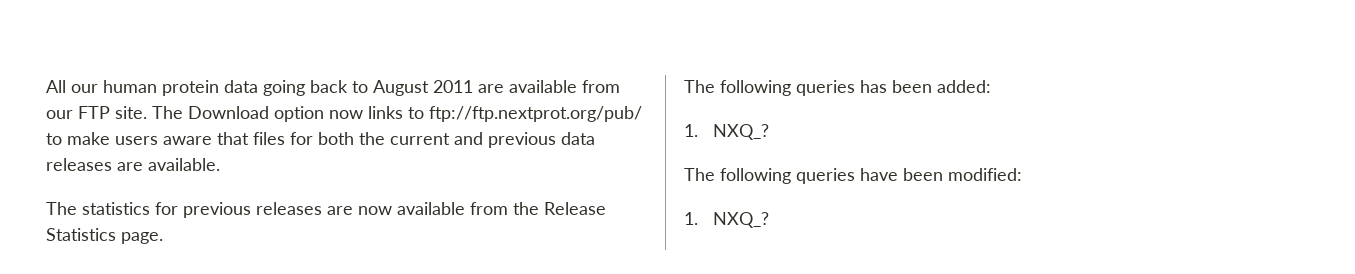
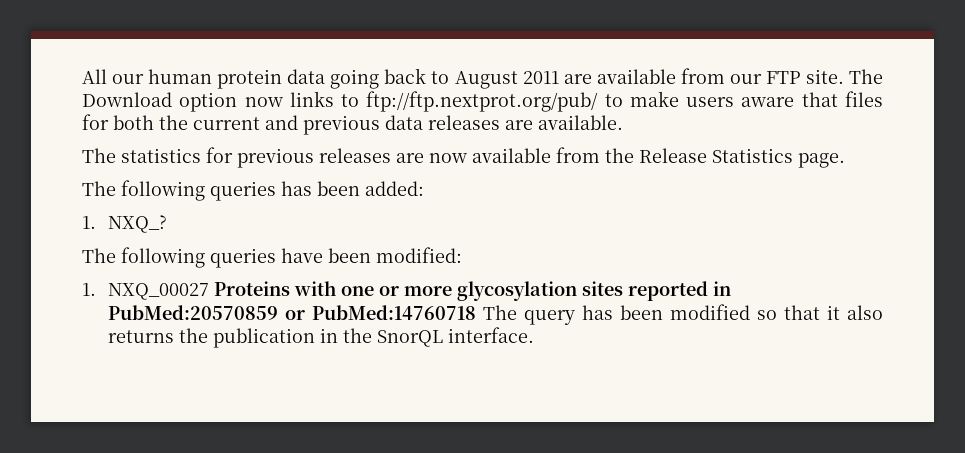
  The following queries have been modified:
- 1. NXQ_?
+ 1. NXQ_00027 Proteins with one or more glycosylation sites reported in PubMed:20570859 or PubMed:14760718 The query has been modified so that it also returns the publication in the SnorQL interface.

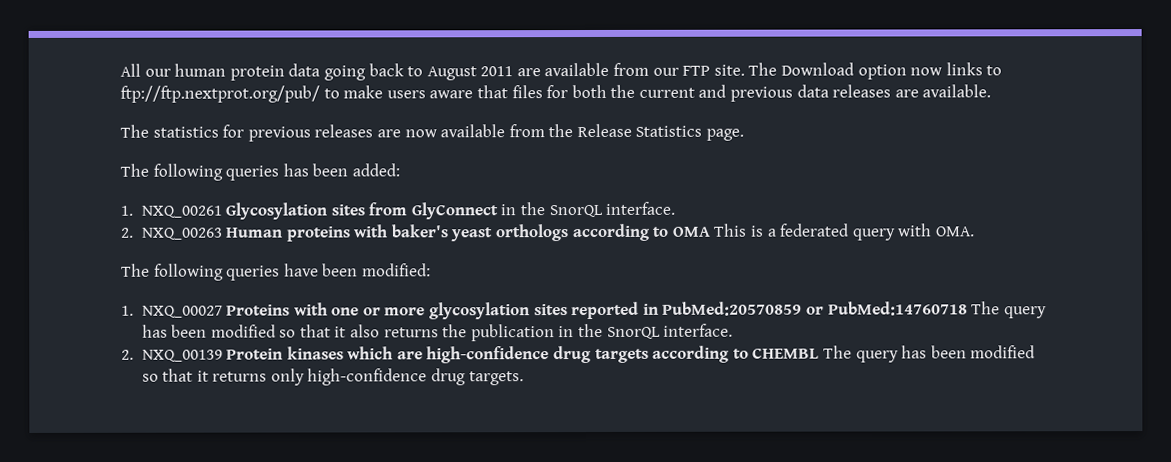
- 1. NXQ_?
+ 1. NXQ_00261 Glycosylation sites from GlyConnect in the SnorQL interface.
+ 2. NXQ_00263 Human proteins with baker's yeast orthologs according to OMA This is a federated query with OMA.
+ 2. NXQ_00139 Protein kinases which are high-confidence drug targets according to CHEMBL The query has been modified so that it returns only high-confidence drug targets.

